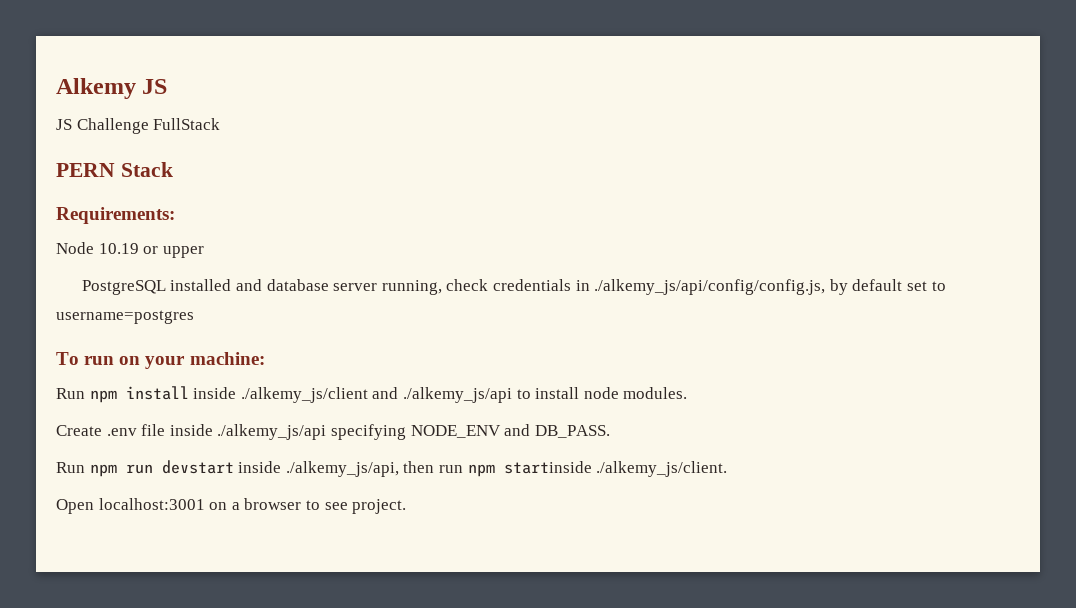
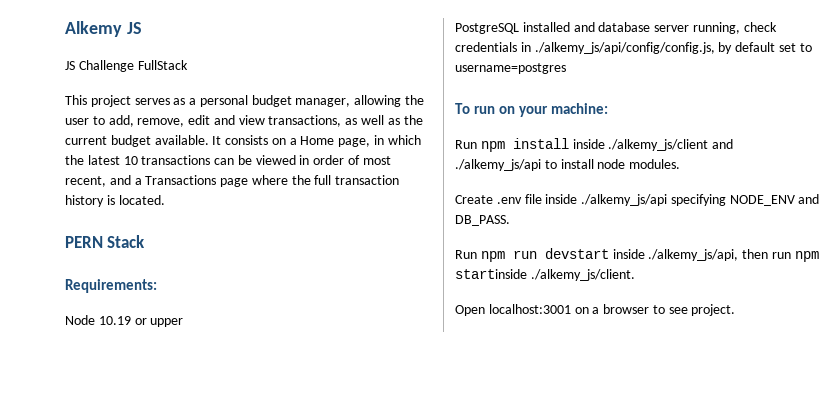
+ This project serves as a personal budget manager, allowing the user to add, remove, edit and view transactions, as well as the current budget available. It consists on a Home page, in which the latest 10 transactions can be viewed in order of most recent, and a Transactions page where the full transaction history is located.

